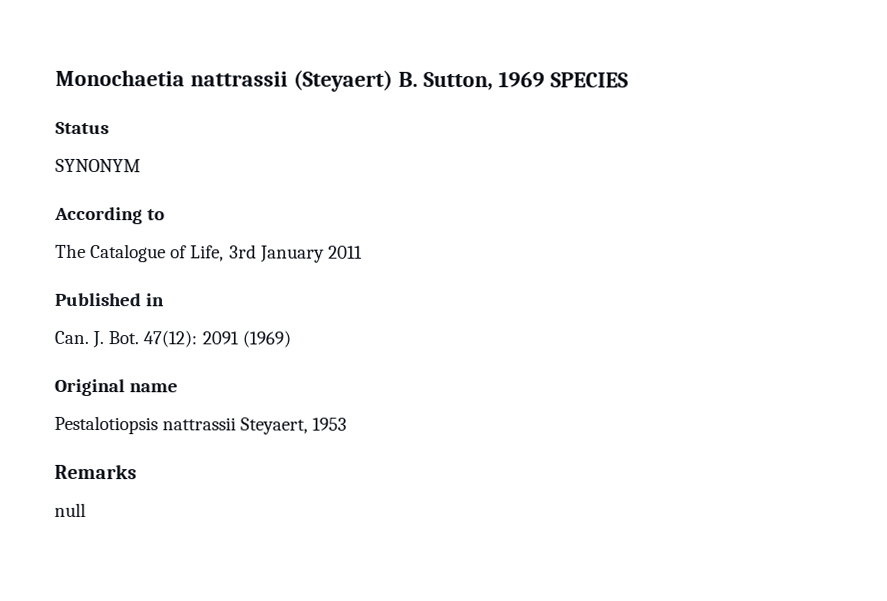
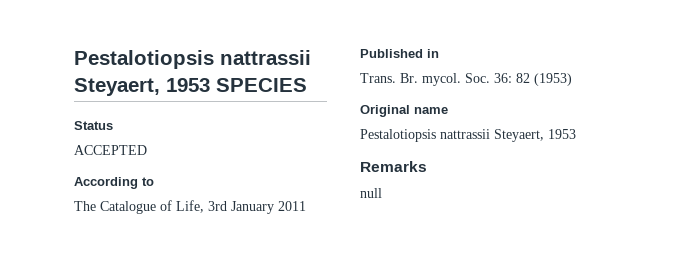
- Monochaetia nattrassii (Steyaert) B. Sutton, 1969 SPECIES
+ Pestalotiopsis nattrassii Steyaert, 1953 SPECIES
- SYNONYM
+ ACCEPTED
- Can. J. Bot. 47(12): 2091 (1969)
+ Trans. Br. mycol. Soc. 36: 82 (1953)

